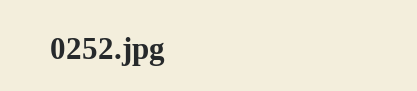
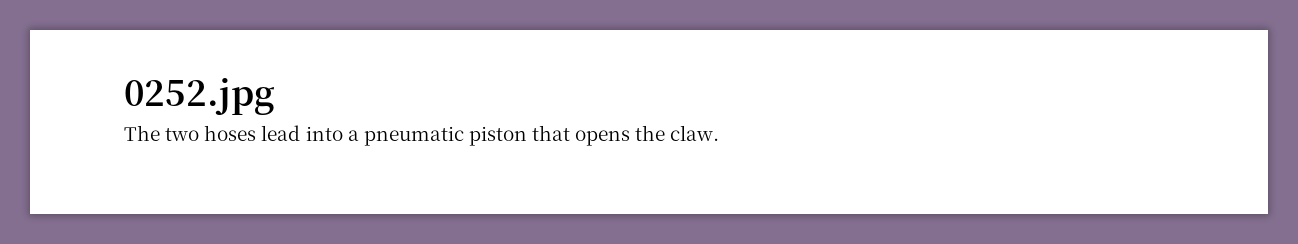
+ The two hoses lead into a pneumatic piston that opens the claw.

